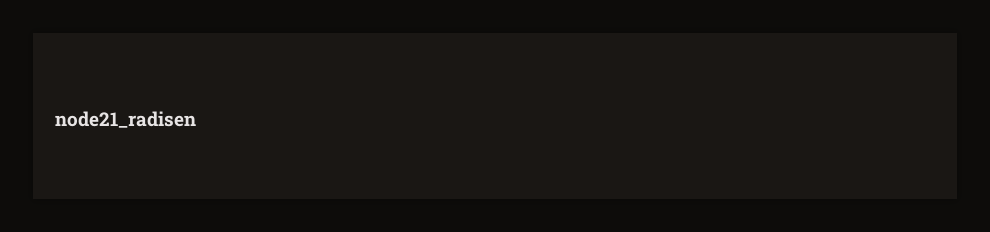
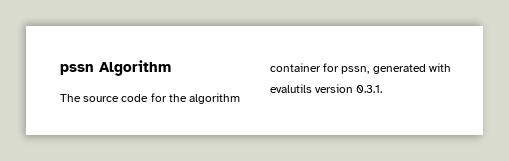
- node21_radisen
+ pssn Algorithm
+ The source code for the algorithm container for pssn, generated with evalutils version 0.3.1.

